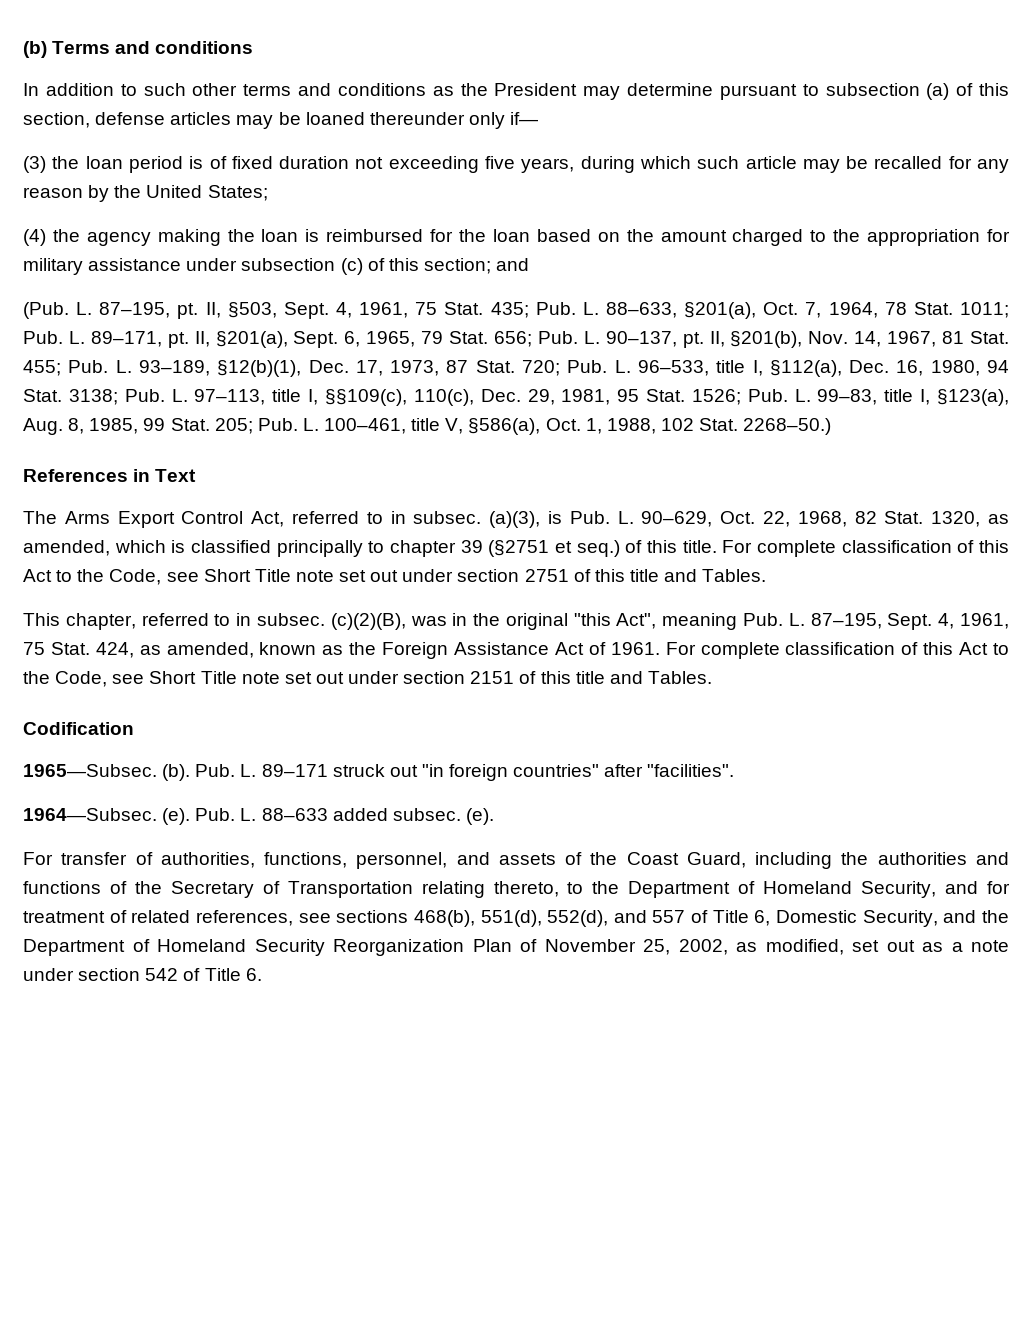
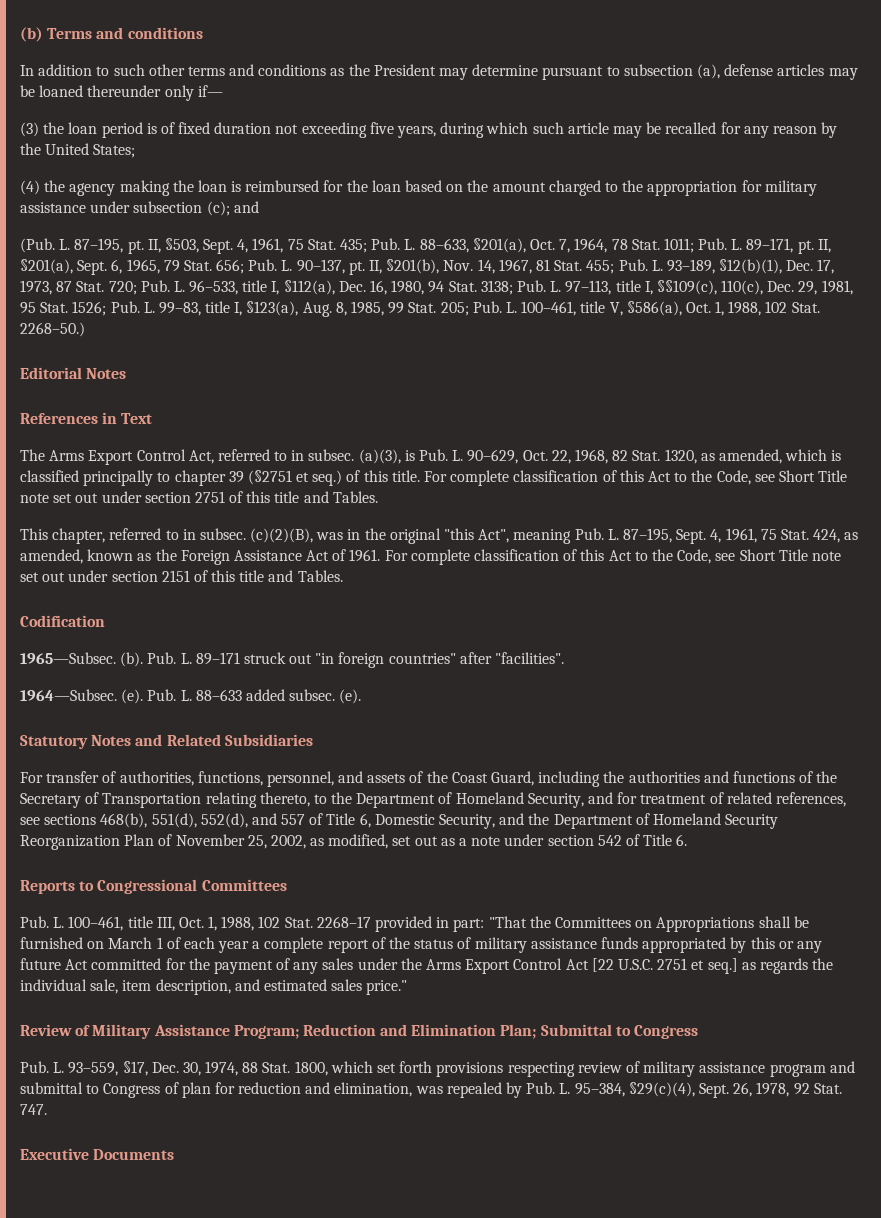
- In addition to such other terms and conditions as the President may determine pursuant to subsection (a) of this section, defense articles may be loaned thereunder only if—
+ In addition to such other terms and conditions as the President may determine pursuant to subsection (a), defense articles may be loaned thereunder only if—
- (4) the agency making the loan is reimbursed for the loan based on the amount charged to the appropriation for military assistance under subsection (c) of this section; and
+ (4) the agency making the loan is reimbursed for the loan based on the amount charged to the appropriation for military assistance under subsection (c); and
+ Editorial Notes
+ Statutory Notes and Related Subsidiaries
+ Reports to Congressional Committees
+ Pub. L. 100–461, title III, Oct. 1, 1988, 102 Stat. 2268–17 provided in part: "That the Committees on Appropriations shall be furnished on March 1 of each year a complete report of the status of military assistance funds appropriated by this or any future Act committed for the payment of any sales under the Arms Export Control Act [22 U.S.C. 2751 et seq.] as regards the individual sale, item description, and estimated sales price."
+ Review of Military Assistance Program; Reduction and Elimination Plan; Submittal to Congress
+ Pub. L. 93–559, §17, Dec. 30, 1974, 88 Stat. 1800, which set forth provisions respecting review of military assistance program and submittal to Congress of plan for reduction and elimination, was repealed by Pub. L. 95–384, §29(c)(4), Sept. 26, 1978, 92 Stat. 747.
+ Executive Documents

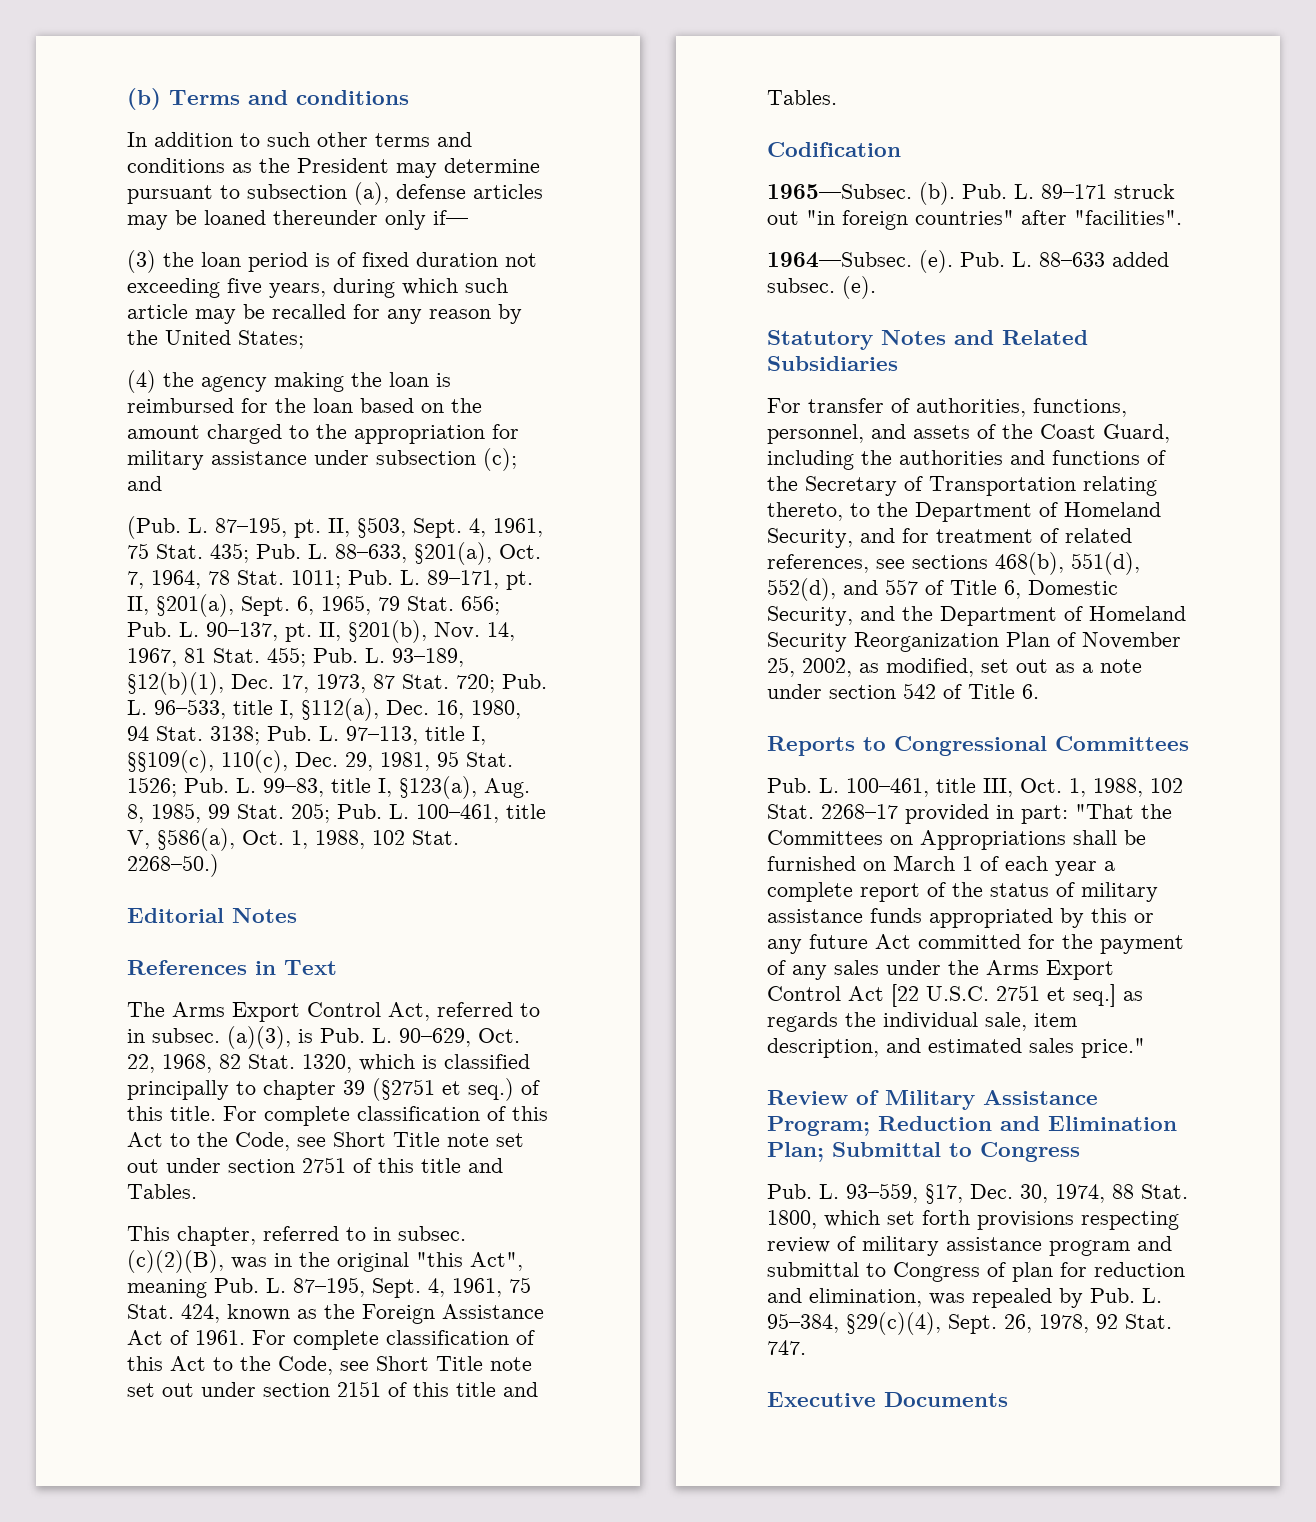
- 1320, as amended, which is classified principally to chapter 39 (§2751 et seq.) of this title.
+ 1320, which is classified principally to chapter 39 (§2751 et seq.) of this title.
- 424, as amended, known as the Foreign Assistance Act of 1961.
+ 424, known as the Foreign Assistance Act of 1961.

